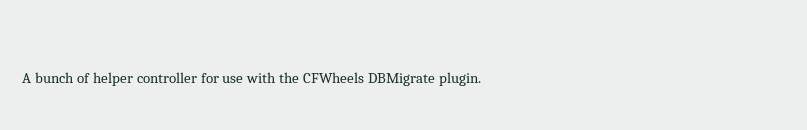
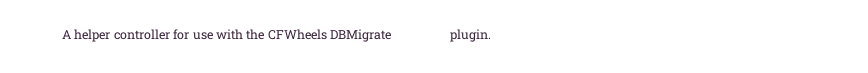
- A bunch of helper controller for use with the CFWheels DBMigrate plugin.
+ A helper controller for use with the CFWheels DBMigrate plugin.

